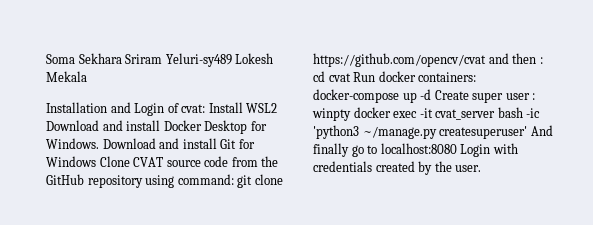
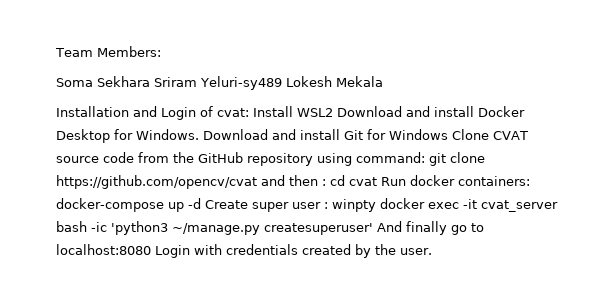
+ Team Members:

